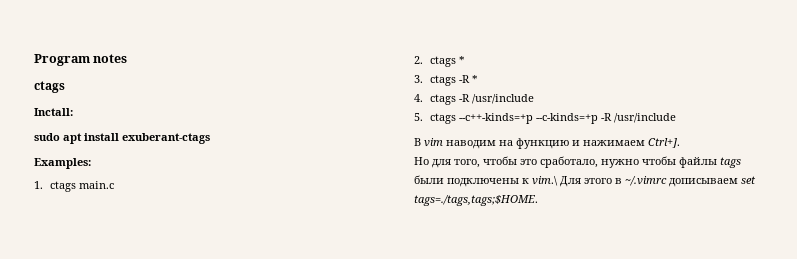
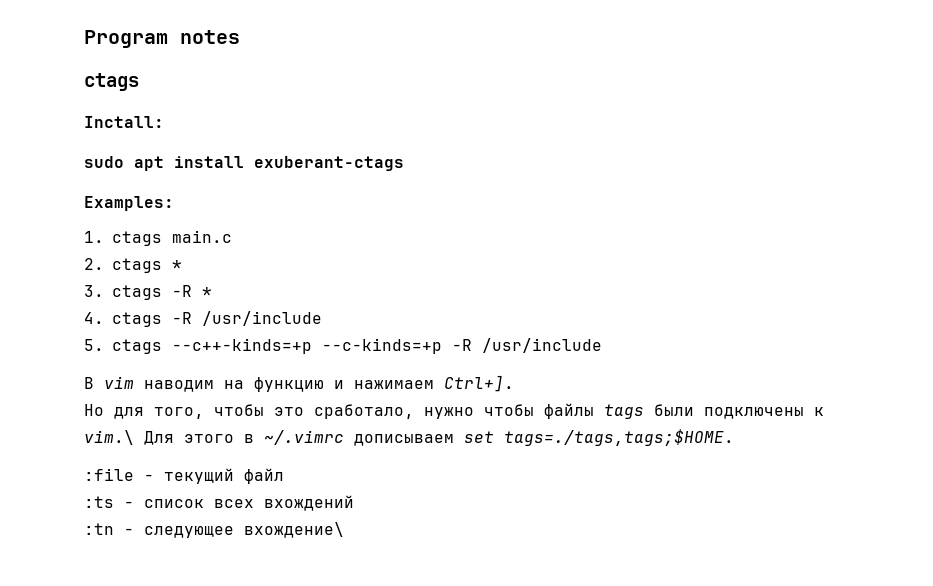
+ :file - текущий файл
+ :ts - список всех вхождений
+ :tn - следующее вхождение\

